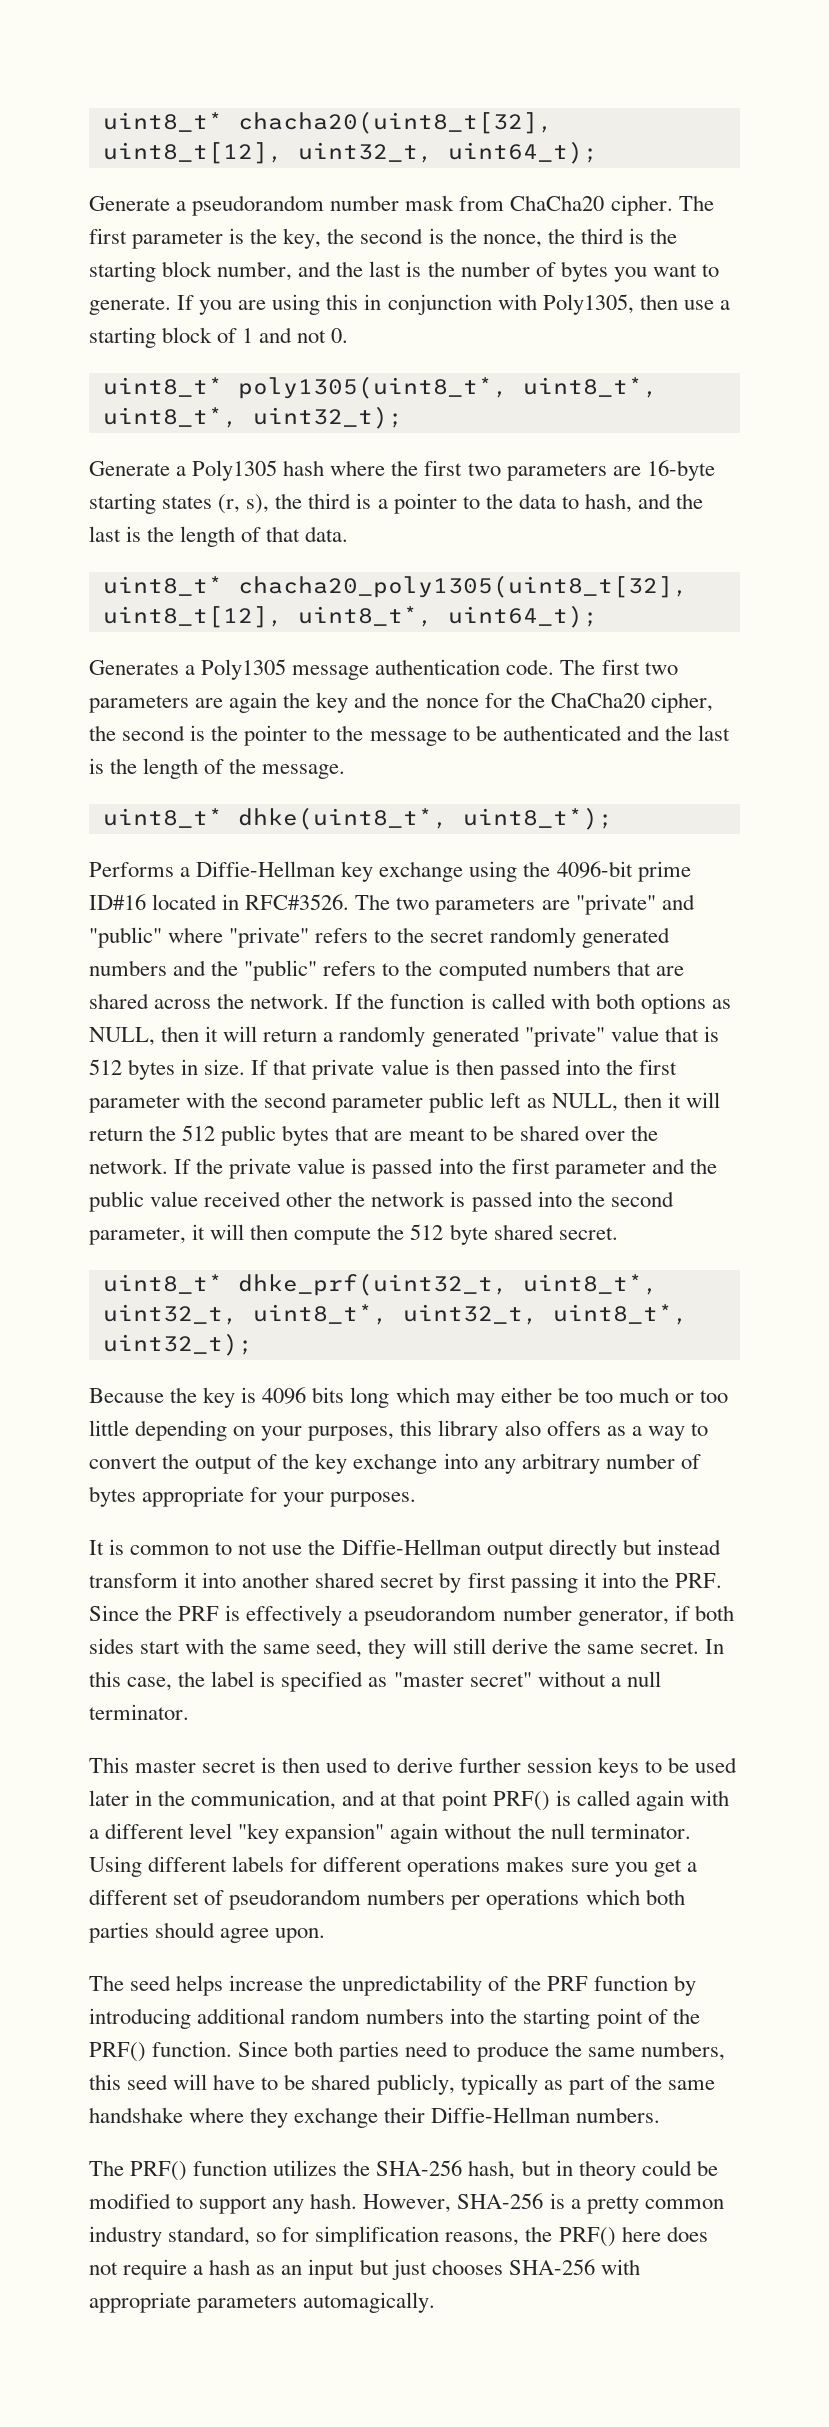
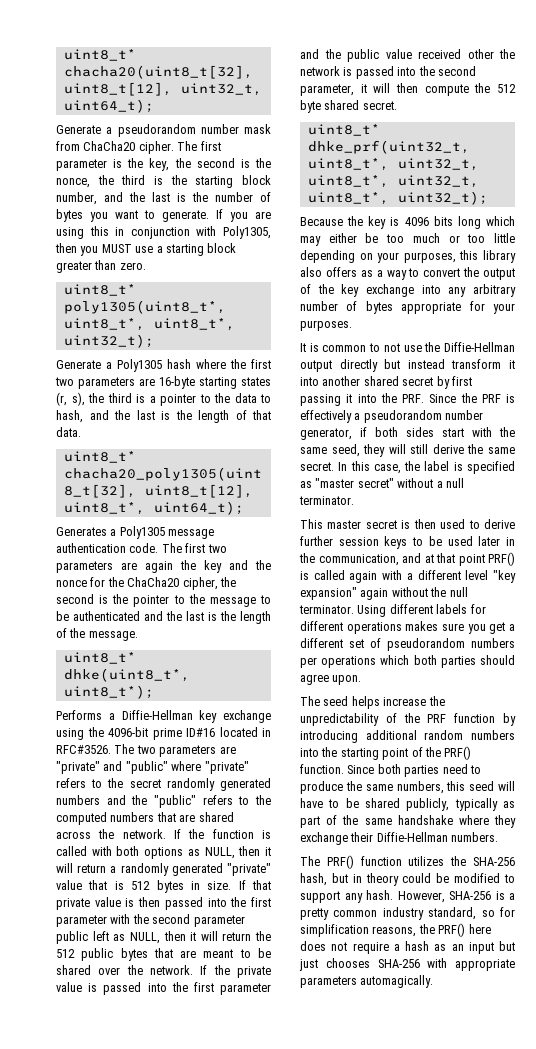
- If you are using this in conjunction with Poly1305, then use a starting block of 1 and not 0.
+ If you are using this in conjunction with Poly1305, then you MUST use a starting block greater than zero.

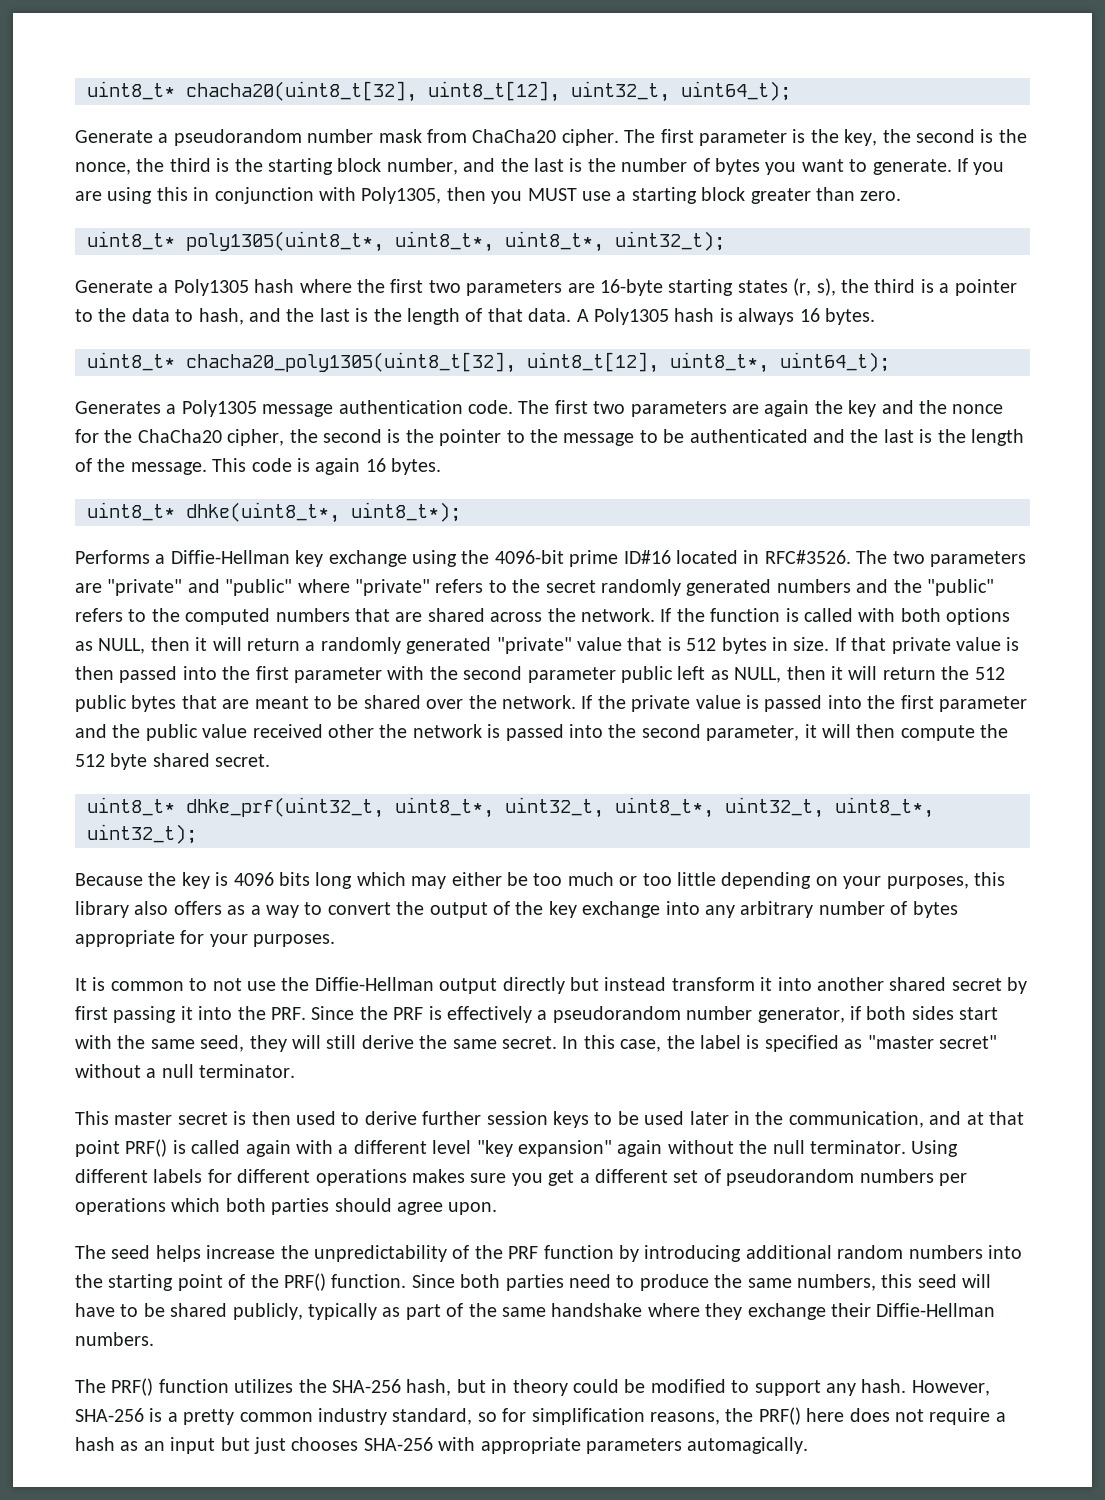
+ A Poly1305 hash is always 16 bytes.
+ This code is again 16 bytes.

